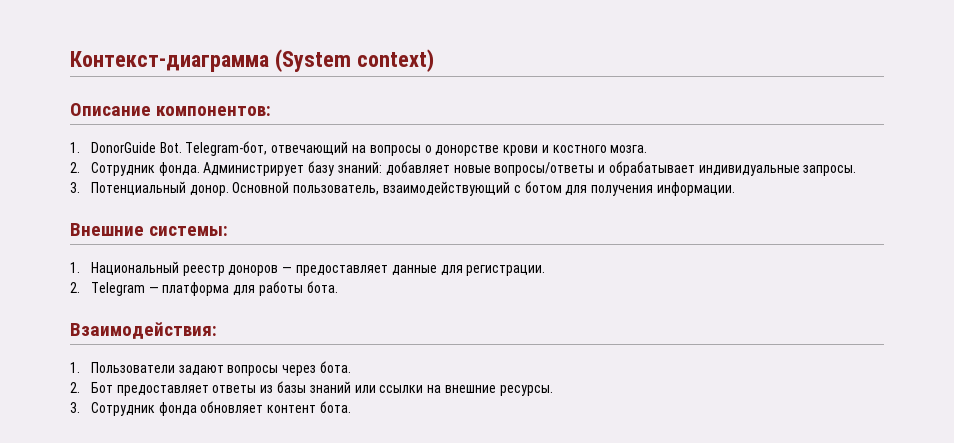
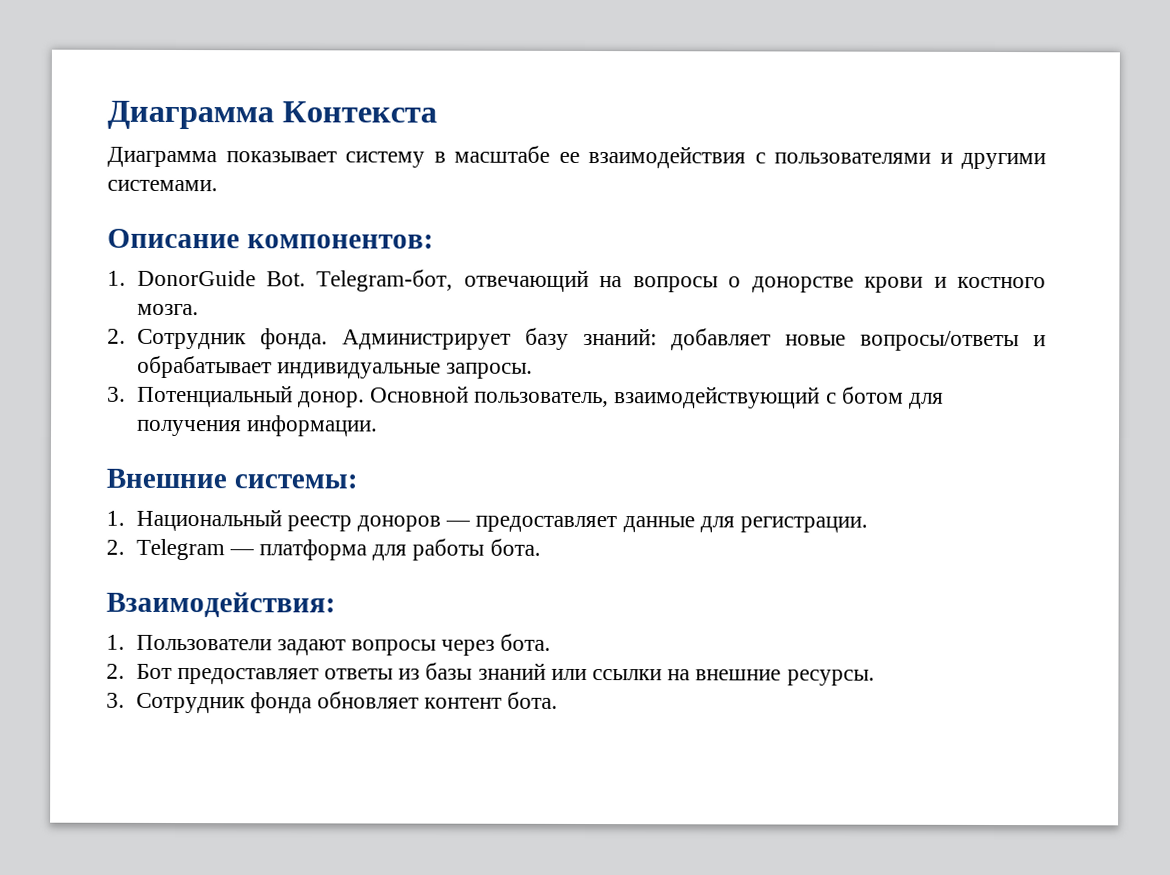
- Контекст-диаграмма (System context)
+ Диаграмма Контекста
+ Диаграмма показывает систему в масштабе ее взаимодействия с пользователями и другими системами.

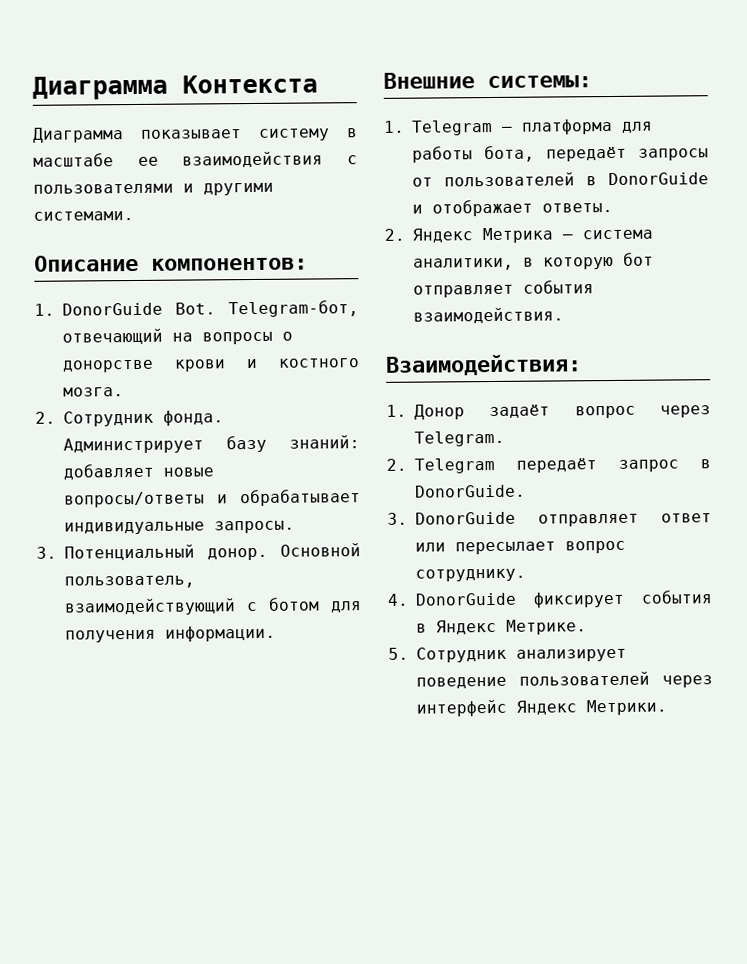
- 1. Национальный реестр доноров — предоставляет данные для регистрации.
- 2. Telegram — платформа для работы бота.
+ 1. Telegram — платформа для работы бота, передаёт запросы от пользователей в DonorGuide и отображает ответы.
+ 2. Яндекс Метрика — система аналитики, в которую бот отправляет события взаимодействия.
  Взаимодействия:
- 1. Пользователи задают вопросы через бота.
- 2. Бот предоставляет ответы из базы знаний или ссылки на внешние ресурсы.
- 3. Сотрудник фонда обновляет контент бота.
+ 1. Донор задаёт вопрос через Telegram.
+ 2. Telegram передаёт запрос в DonorGuide.
+ 3. DonorGuide отправляет ответ или пересылает вопрос сотруднику.
+ 4. DonorGuide фиксирует события в Яндекс Метрике.
+ 5. Сотрудник анализирует поведение пользователей через интерфейс Яндекс Метрики.

